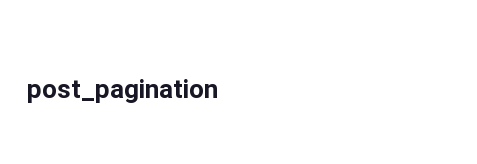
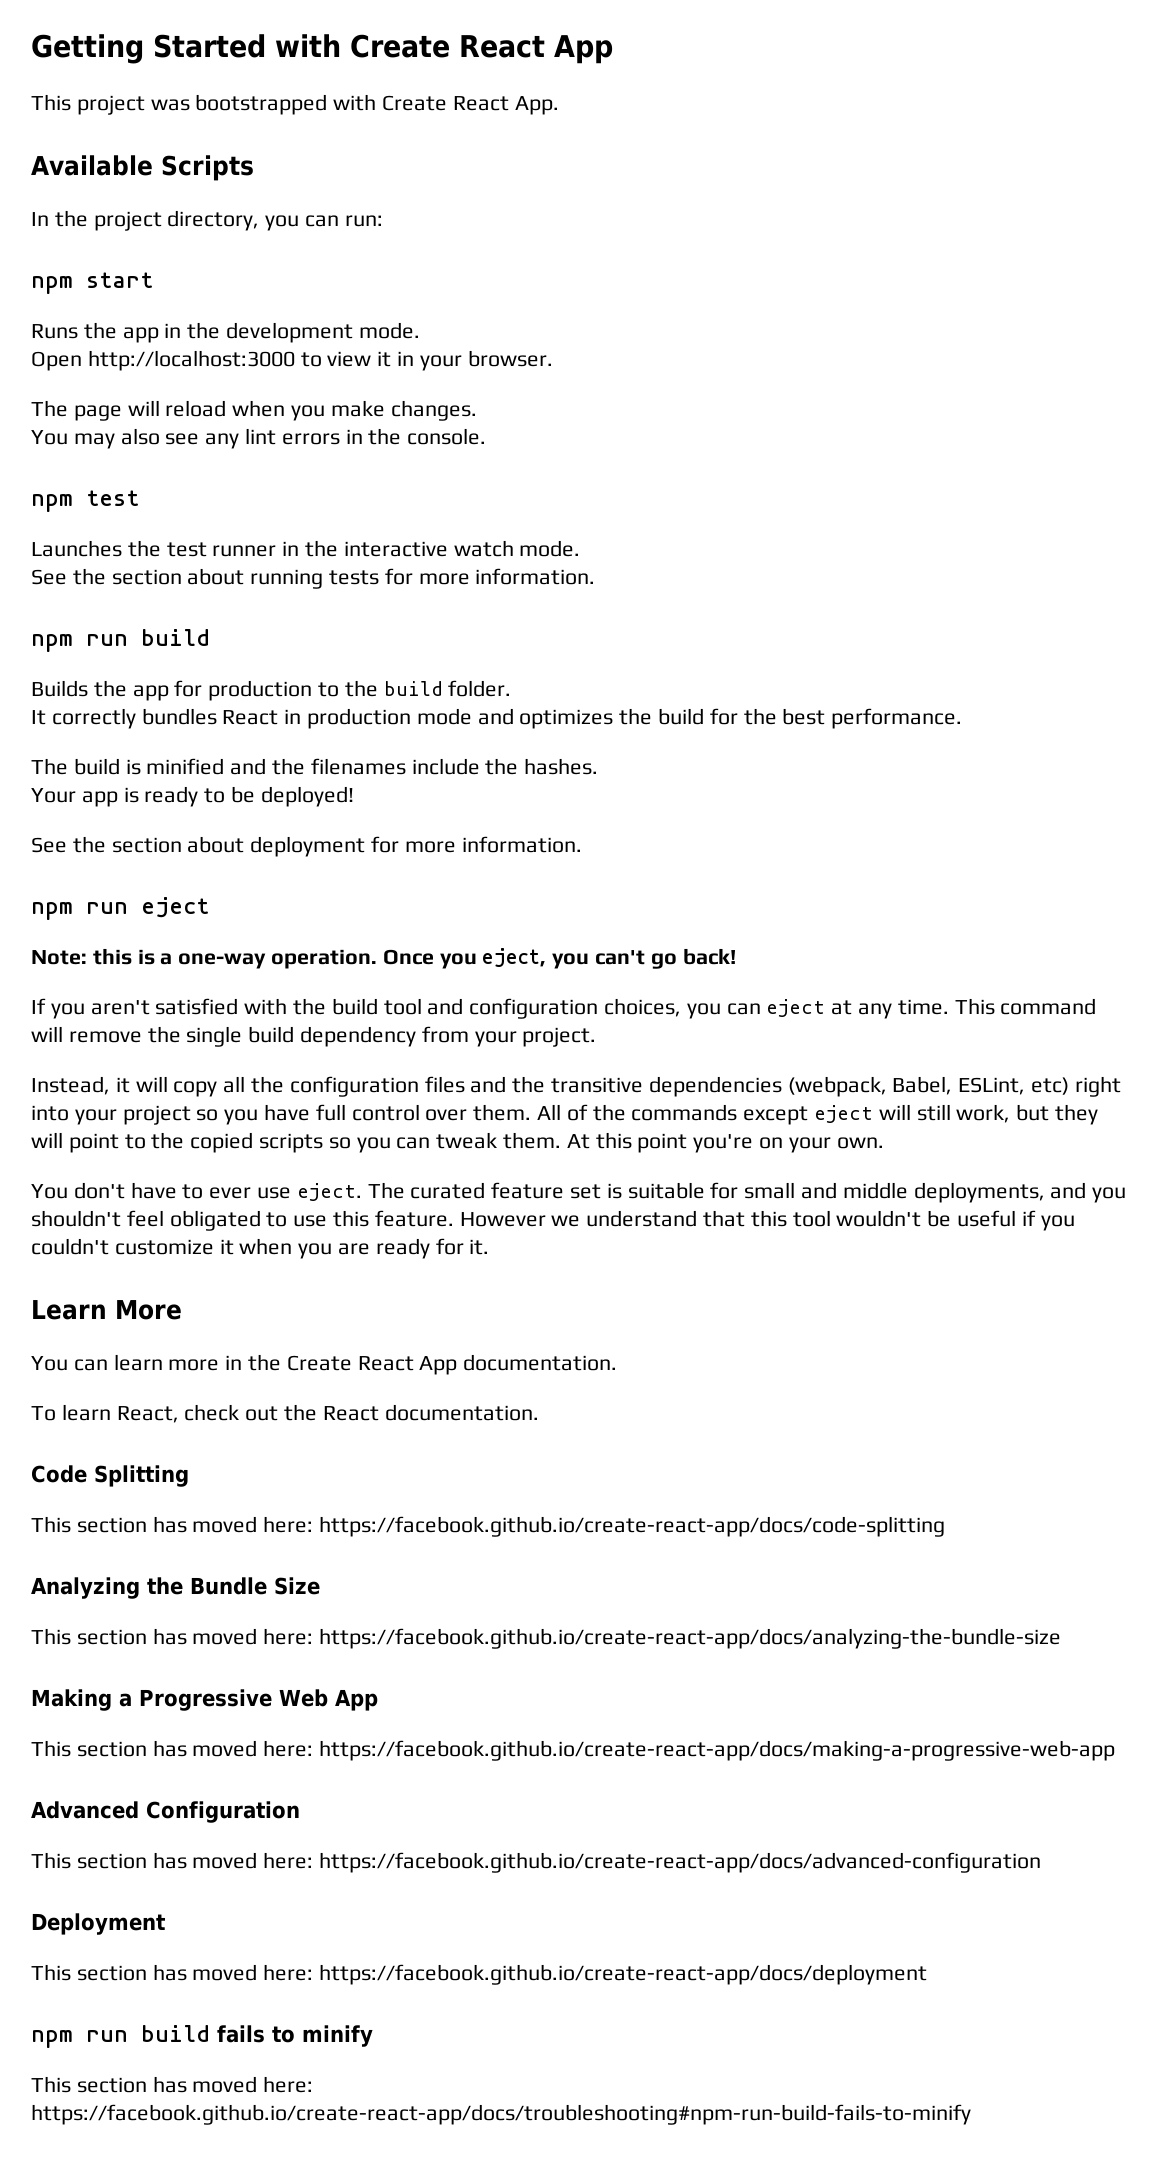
- post_pagination
+ Getting Started with Create React App
+ This project was bootstrapped with Create React App.
+ Available Scripts
+ In the project directory, you can run:
+ npm start
+ Runs the app in the development mode.
+ Open http://localhost:3000 to view it in your browser.
+ The page will reload when you make changes.
+ You may also see any lint errors in the console.
+ npm test
+ Launches the test runner in the interactive watch mode.
+ See the section about running tests for more information.
+ npm run build
+ Builds the app for production to the build folder.
+ It correctly bundles React in production mode and optimizes the build for the best performance.
+ The build is minified and the filenames include the hashes.
+ Your app is ready to be deployed!
+ See the section about deployment for more information.
+ npm run eject
+ Note: this is a one-way operation. Once you eject, you can't go back!
+ If you aren't satisfied with the build tool and configuration choices, you can eject at any time. This command will remove the single build dependency from your project.
+ Instead, it will copy all the configuration files and the transitive dependencies (webpack, Babel, ESLint, etc) right into your project so you have full control over them. All of the commands except eject will still work, but they will point to the copied scripts so you can tweak them. At this point you're on your own.
+ You don't have to ever use eject. The curated feature set is suitable for small and middle deployments, and you shouldn't feel obligated to use this feature. However we understand that this tool wouldn't be useful if you couldn't customize it when you are ready for it.
+ Learn More
+ You can learn more in the Create React App documentation.
+ To learn React, check out the React documentation.
+ Code Splitting
+ This section has moved here: https://facebook.github.io/create-react-app/docs/code-splitting
+ Analyzing the Bundle Size
+ This section has moved here: https://facebook.github.io/create-react-app/docs/analyzing-the-bundle-size
+ Making a Progressive Web App
+ This section has moved here: https://facebook.github.io/create-react-app/docs/making-a-progressive-web-app
+ Advanced Configuration
+ This section has moved here: https://facebook.github.io/create-react-app/docs/advanced-configuration
+ Deployment
+ This section has moved here: https://facebook.github.io/create-react-app/docs/deployment
+ npm run build fails to minify
+ This section has moved here: https://facebook.github.io/create-react-app/docs/troubleshooting#npm-run-build-fails-to-minify

